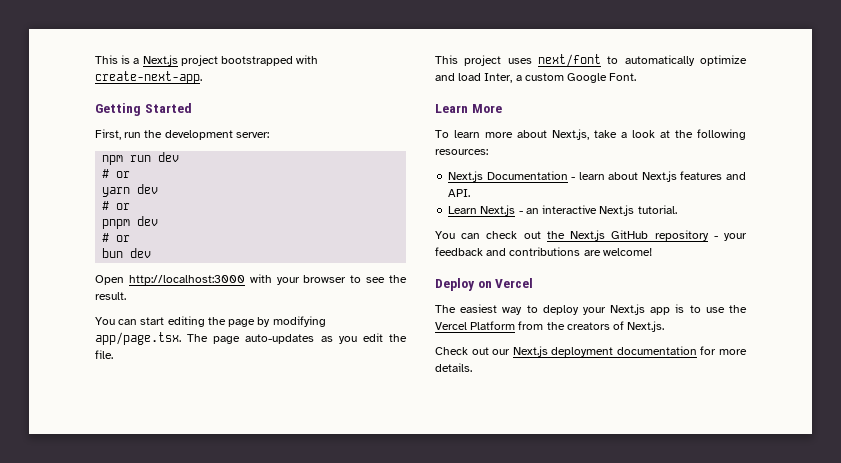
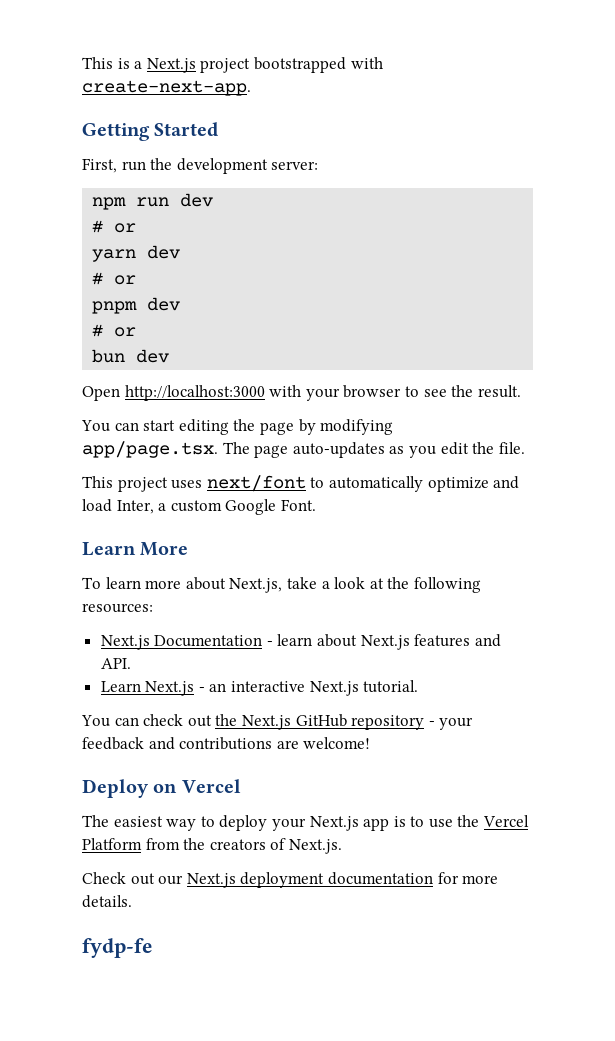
+ fydp-fe

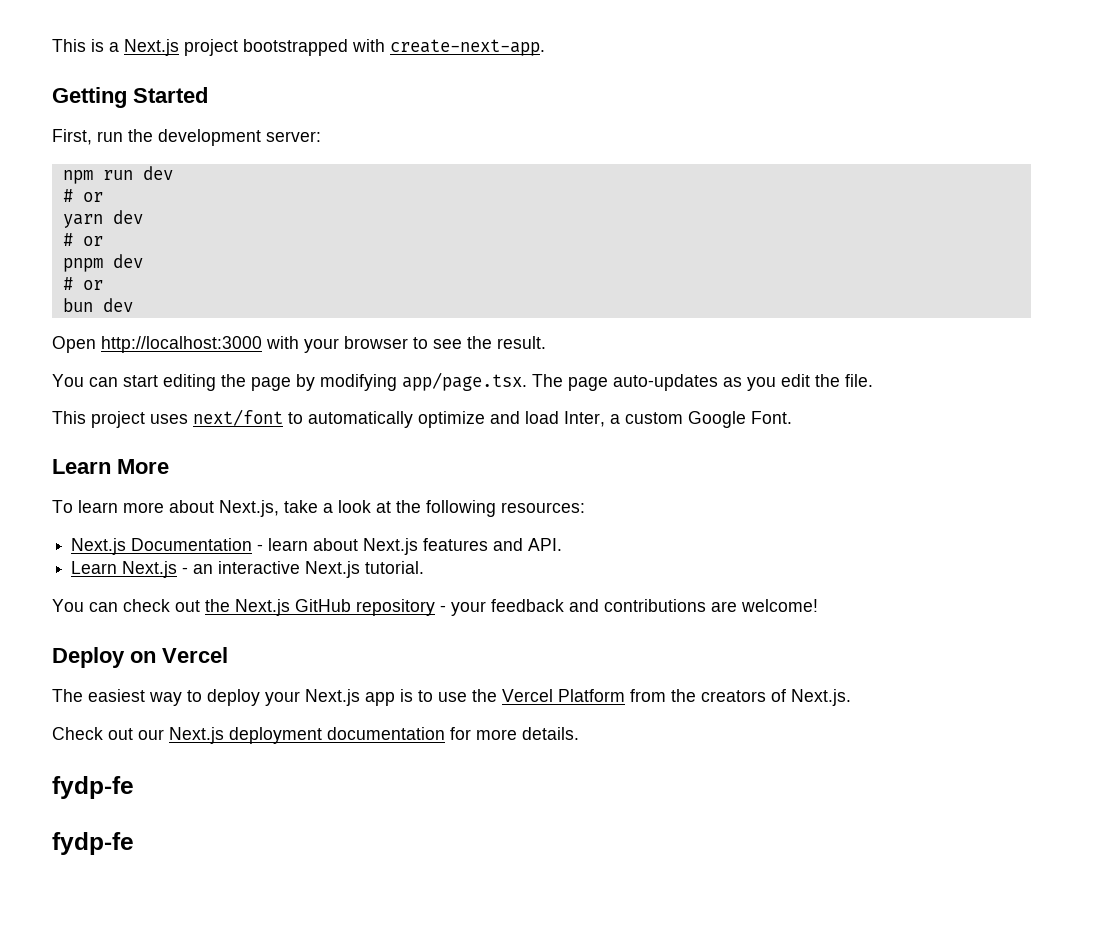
  Check out our Next.js deployment documentation for more details.
+ fydp-fe

